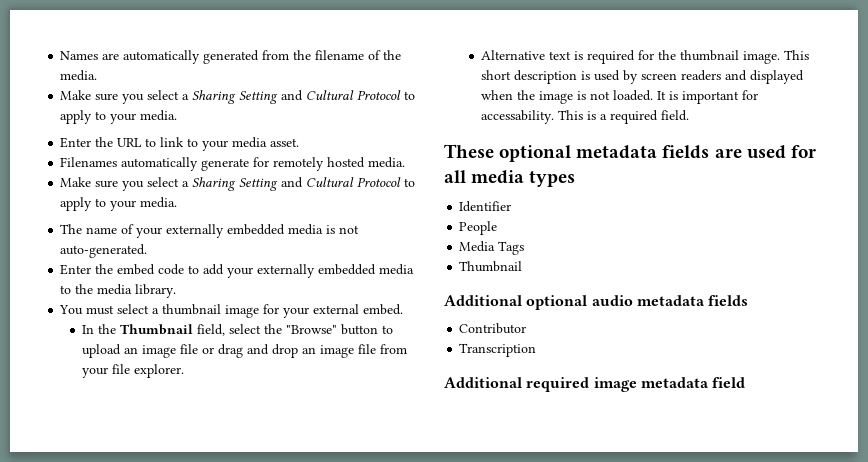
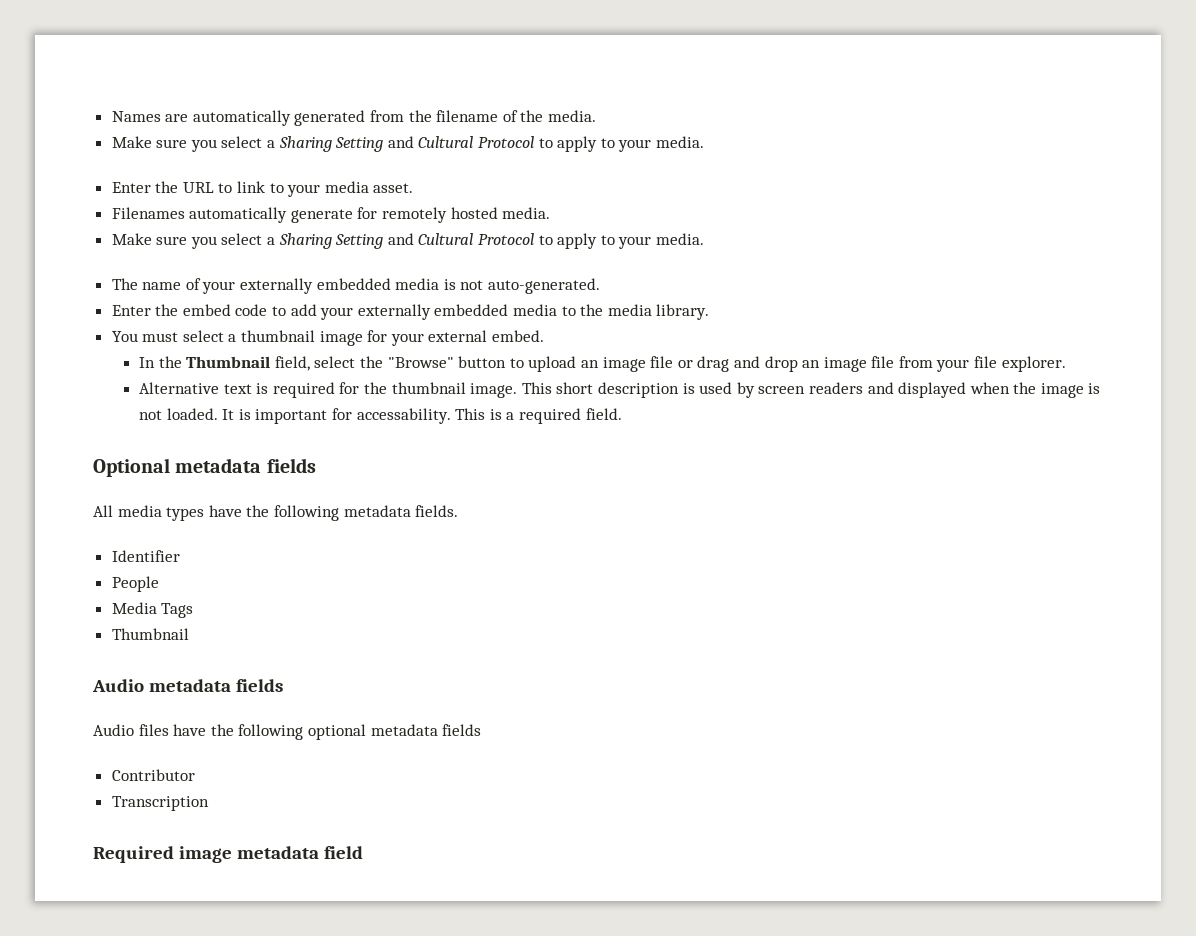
- These optional metadata fields are used for all media types
+ Optional metadata fields
+ All media types have the following metadata fields.
- Additional optional audio metadata fields
+ Audio metadata fields
+ Audio files have the following optional metadata fields
- Additional required image metadata field
+ Required image metadata field

